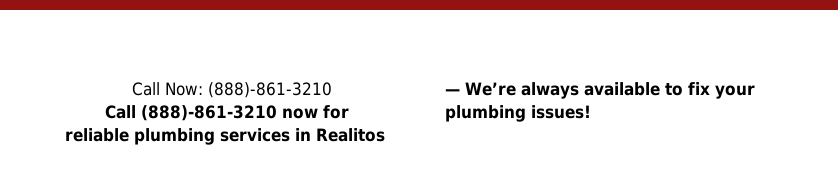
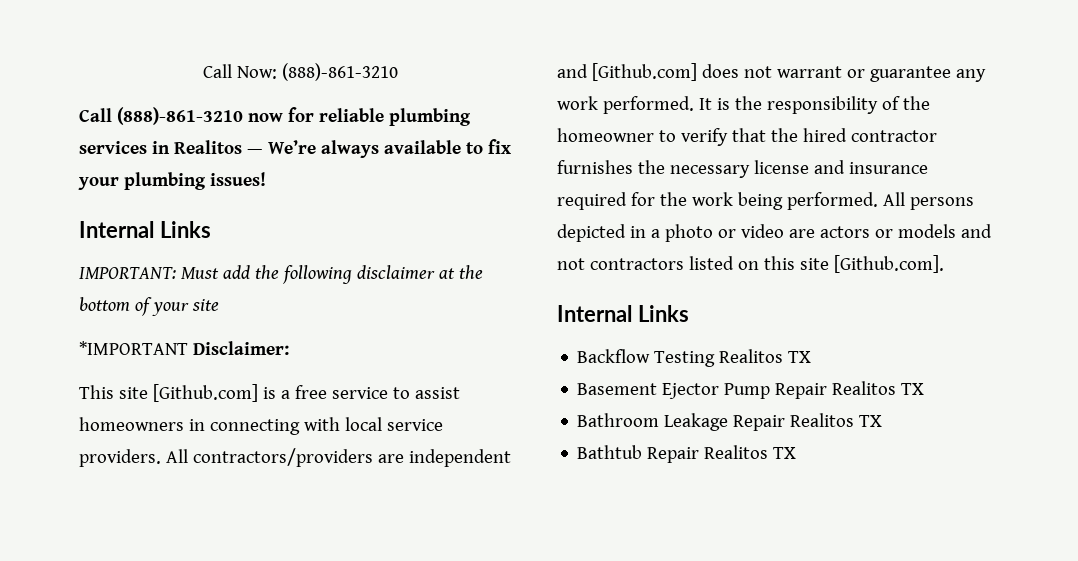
  Call (888)-861-3210 now for reliable plumbing services in Realitos — We’re always available to fix your plumbing issues!
+ Internal Links
+ IMPORTANT: Must add the following disclaimer at the bottom of your site
+ *IMPORTANT Disclaimer:
+ This site [Github.com] is a free service to assist homeowners in connecting with local service providers. All contractors/providers are independent and [Github.com] does not warrant or guarantee any work performed. It is the responsibility of the homeowner to verify that the hired contractor furnishes the necessary license and insurance required for the work being performed. All persons depicted in a photo or video are actors or models and not contractors listed on this site [Github.com].
+ Internal Links
+ Backflow Testing Realitos TX
+ Basement Ejector Pump Repair Realitos TX
+ Bathroom Leakage Repair Realitos TX
+ Bathtub Repair Realitos TX

